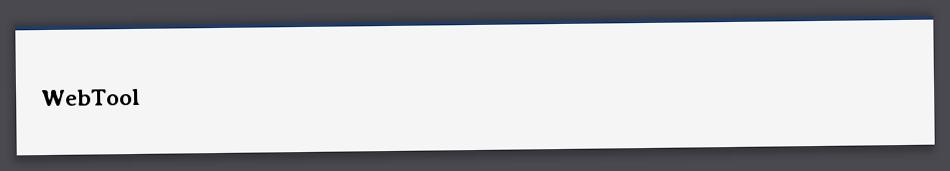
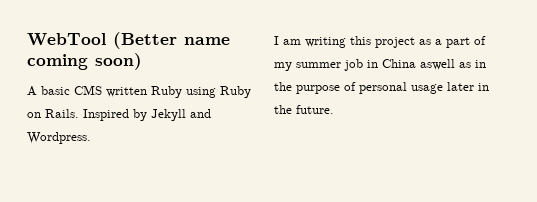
- WebTool
+ WebTool (Better name coming soon)
+ A basic CMS written Ruby using Ruby on Rails. Inspired by Jekyll and Wordpress.
+ I am writing this project as a part of my summer job in China aswell as in the purpose of personal usage later in the future.

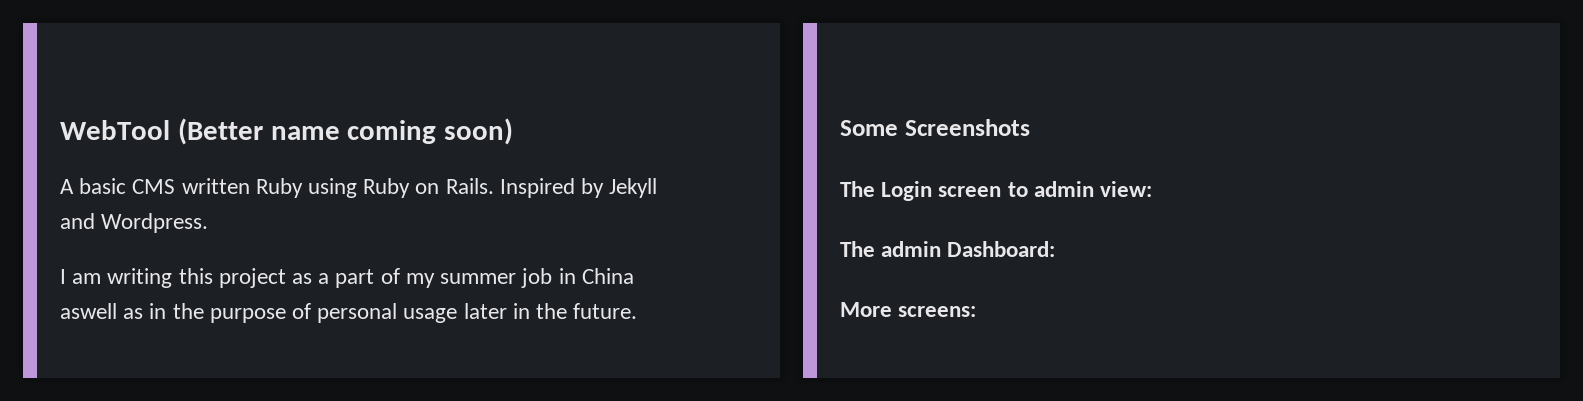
+ Some Screenshots
+ The Login screen to admin view:
+ The admin Dashboard:
+ More screens:

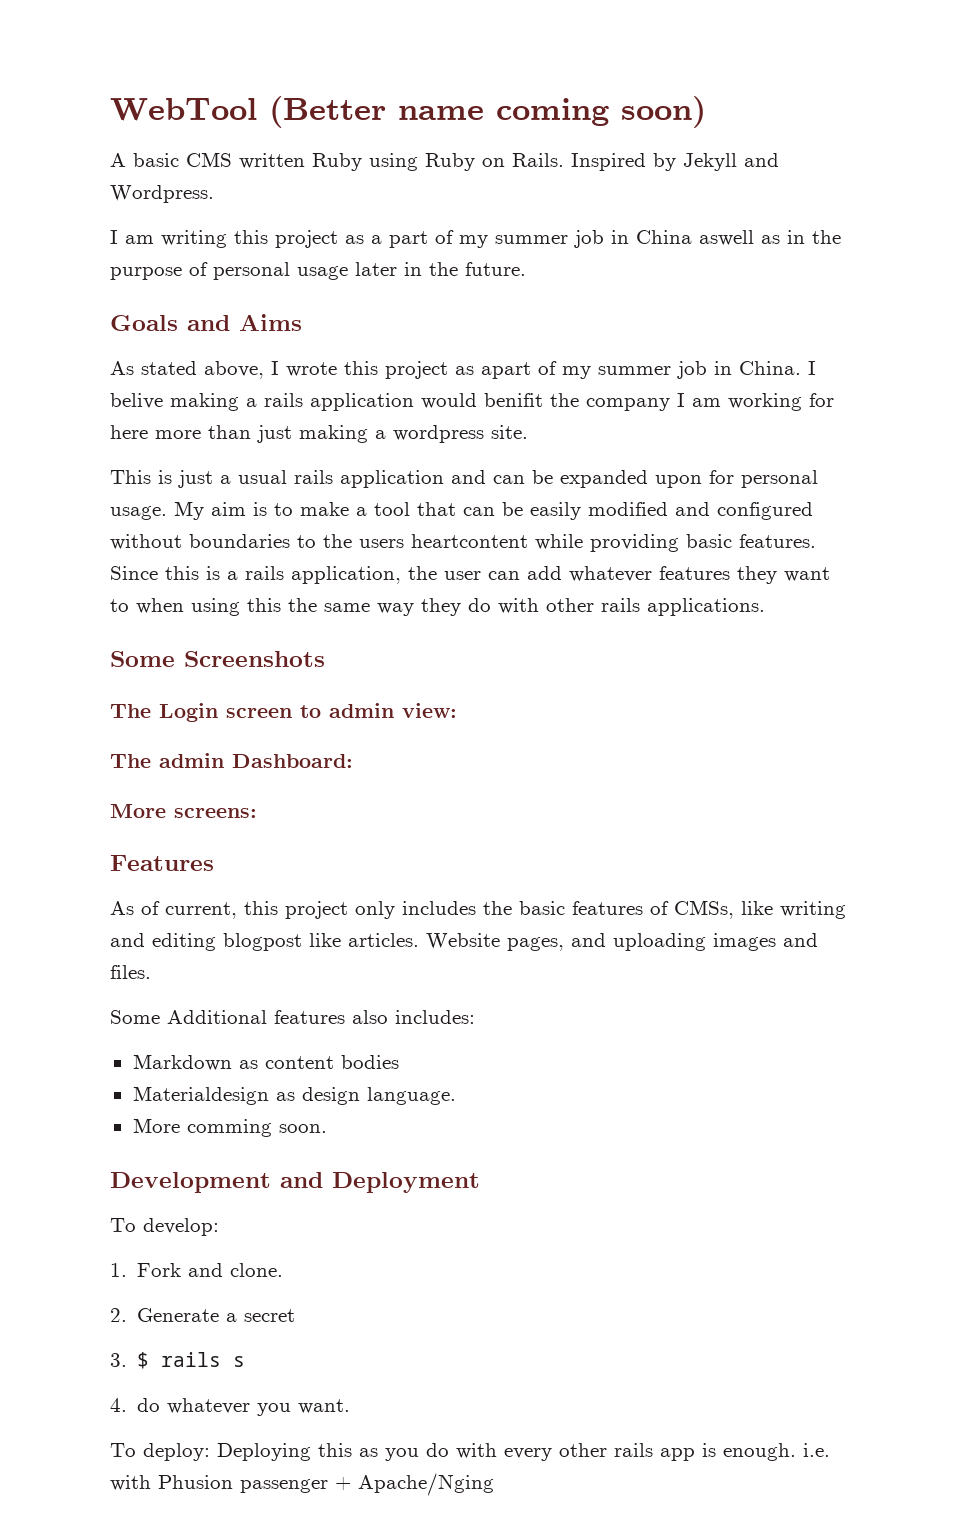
+ Goals and Aims
+ As stated above, I wrote this project as apart of my summer job in China. I belive making a rails application would benifit the company I am working for here more than just making a wordpress site.
+ This is just a usual rails application and can be expanded upon for personal usage. My aim is to make a tool that can be easily modified and configured without boundaries to the users heartcontent while providing basic features. Since this is a rails application, the user can add whatever features they want to when using this the same way they do with other rails applications.
+ Features
+ As of current, this project only includes the basic features of CMSs, like writing and editing blogpost like articles. Website pages, and uploading images and files.
+ Some Additional features also includes:
+ Markdown as content bodies
+ Materialdesign as design language.
+ More comming soon.
+ Development and Deployment
+ To develop:
+ 1. Fork and clone.
+ 2. Generate a secret
+ 3. $ rails s
+ 4. do whatever you want.
+ To deploy: Deploying this as you do with every other rails app is enough. i.e. with Phusion passenger + Apache/Nging

